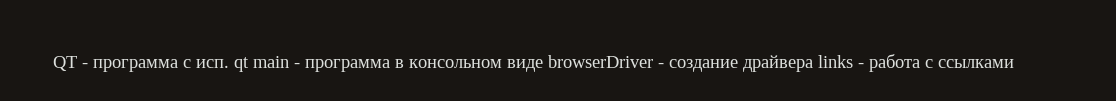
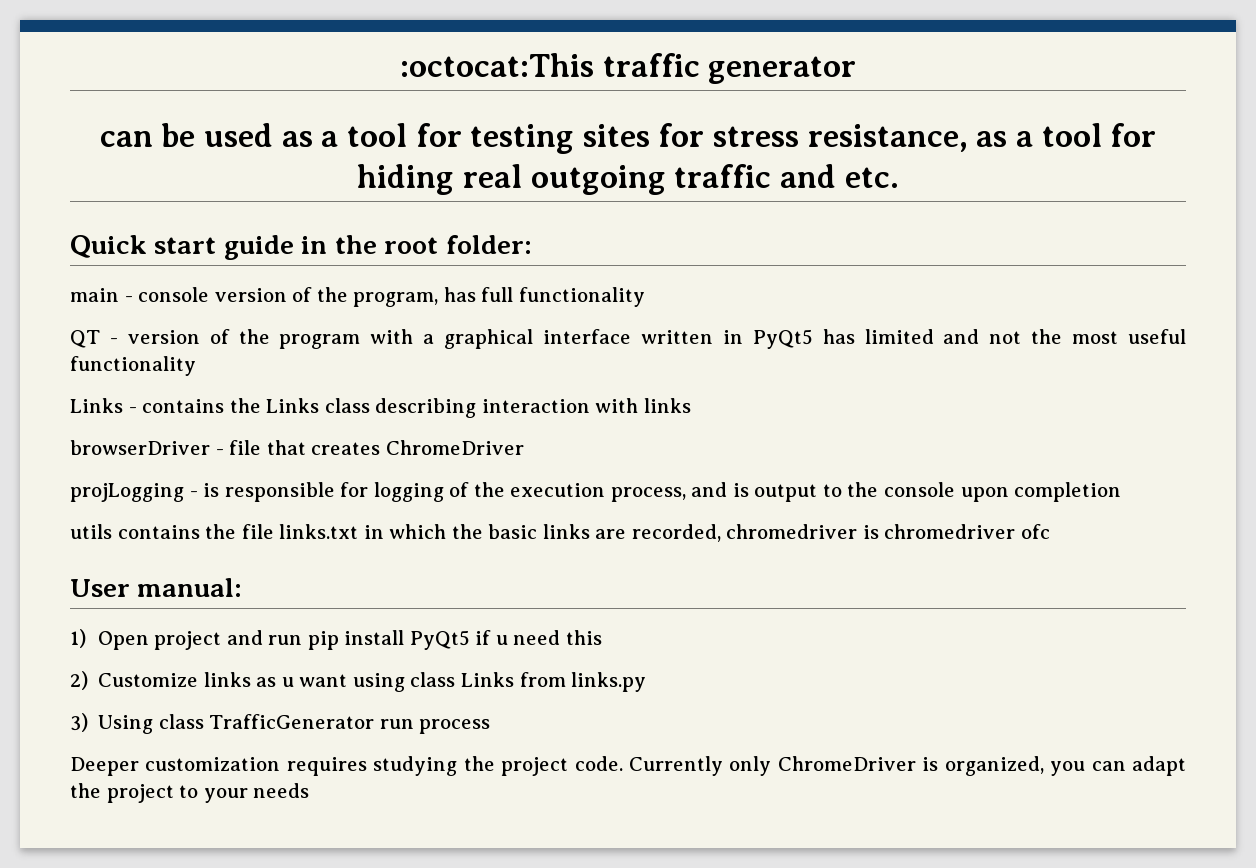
- QT - программа с исп. qt main - программа в консольном виде browserDriver - создание драйвера links - работа с ссылками
+ :octocat:This traffic generator
+ can be used as a tool for testing sites for stress resistance, as a tool for hiding real outgoing traffic and etc.
+ Quick start guide in the root folder:
+ main - console version of the program, has full functionality
+ QT - version of the program with a graphical interface written in PyQt5 has limited and not the most useful functionality
+ Links - contains the Links class describing interaction with links
+ browserDriver - file that creates ChromeDriver
+ projLogging - is responsible for logging of the execution process, and is output to the console upon completion
+ utils contains the file links.txt in which the basic links are recorded, chromedriver is chromedriver ofc
+ User manual:
+ 1) Open project and run pip install PyQt5 if u need this
+ 2) Customize links as u want using class Links from links.py
+ 3) Using class TrafficGenerator run process
+ Deeper customization requires studying the project code. Currently only ChromeDriver is organized, you can adapt the project to your needs

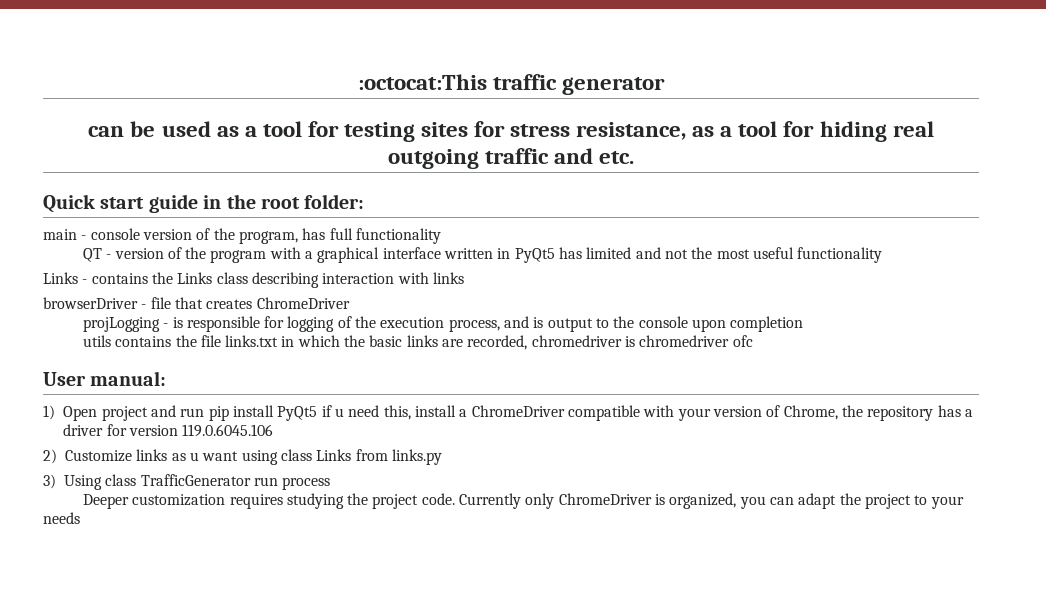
- 1) Open project and run pip install PyQt5 if u need this
+ 1) Open project and run pip install PyQt5 if u need this, install a ChromeDriver compatible with your version of Chrome, the repository has a driver for version 119.0.6045.106

